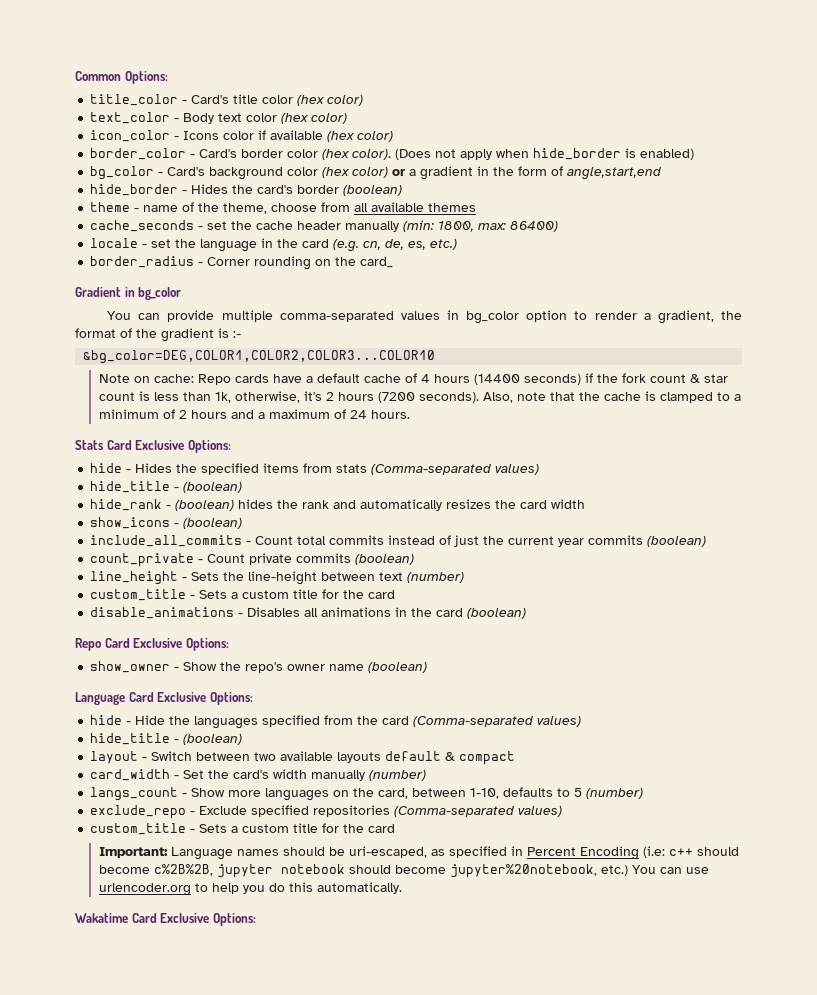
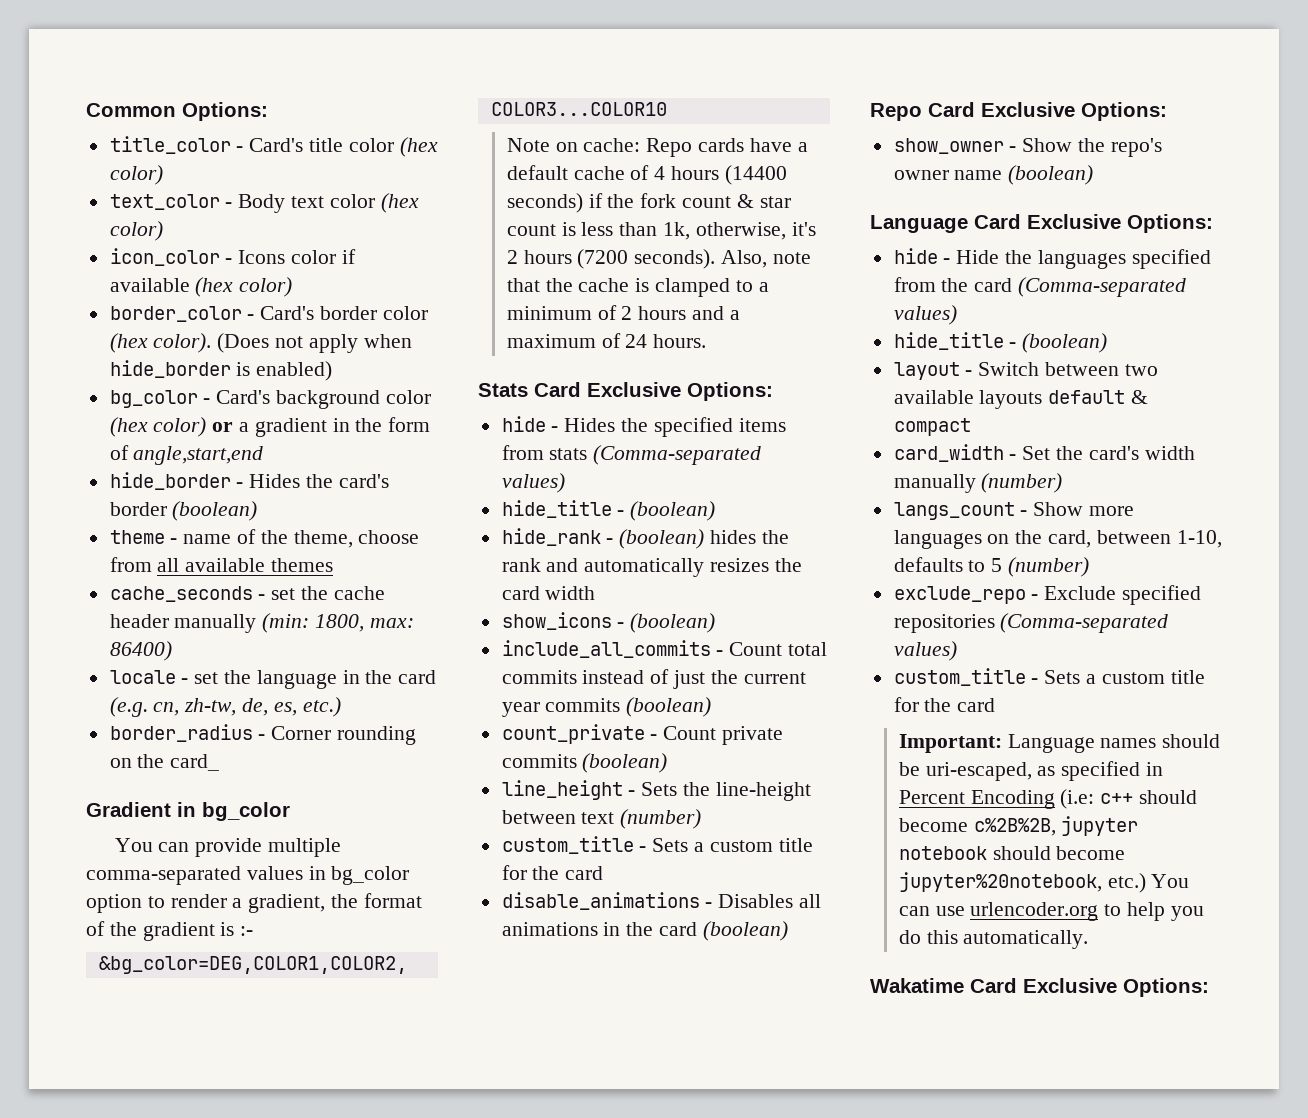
- locale - set the language in the card (e.g. cn, de, es, etc.)
+ locale - set the language in the card (e.g. cn, zh-tw, de, es, etc.)

